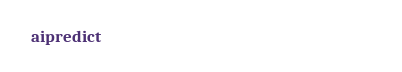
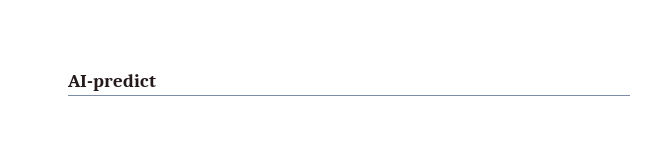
- aipredict
+ AI-predict

